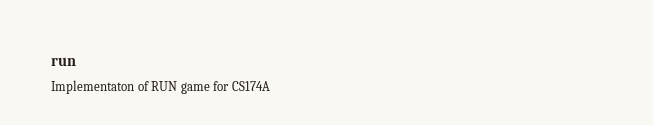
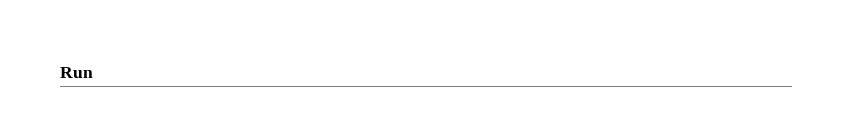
- run
- Implementaton of RUN game for CS174A
+ Run

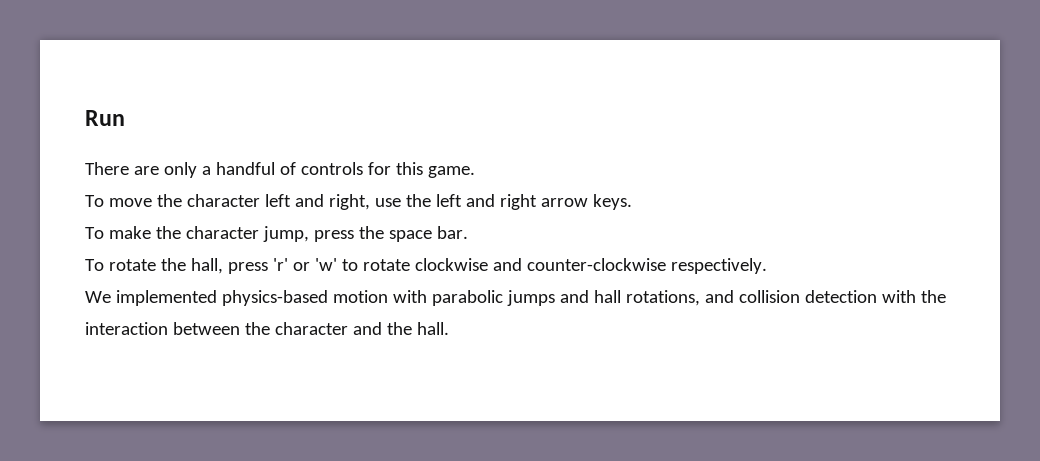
+ There are only a handful of controls for this game.
+ To move the character left and right, use the left and right arrow keys.
+ To make the character jump, press the space bar.
+ To rotate the hall, press 'r' or 'w' to rotate clockwise and counter-clockwise respectively.
+ We implemented physics-based motion with parabolic jumps and hall rotations, and collision detection with the interaction between the character and the hall.

